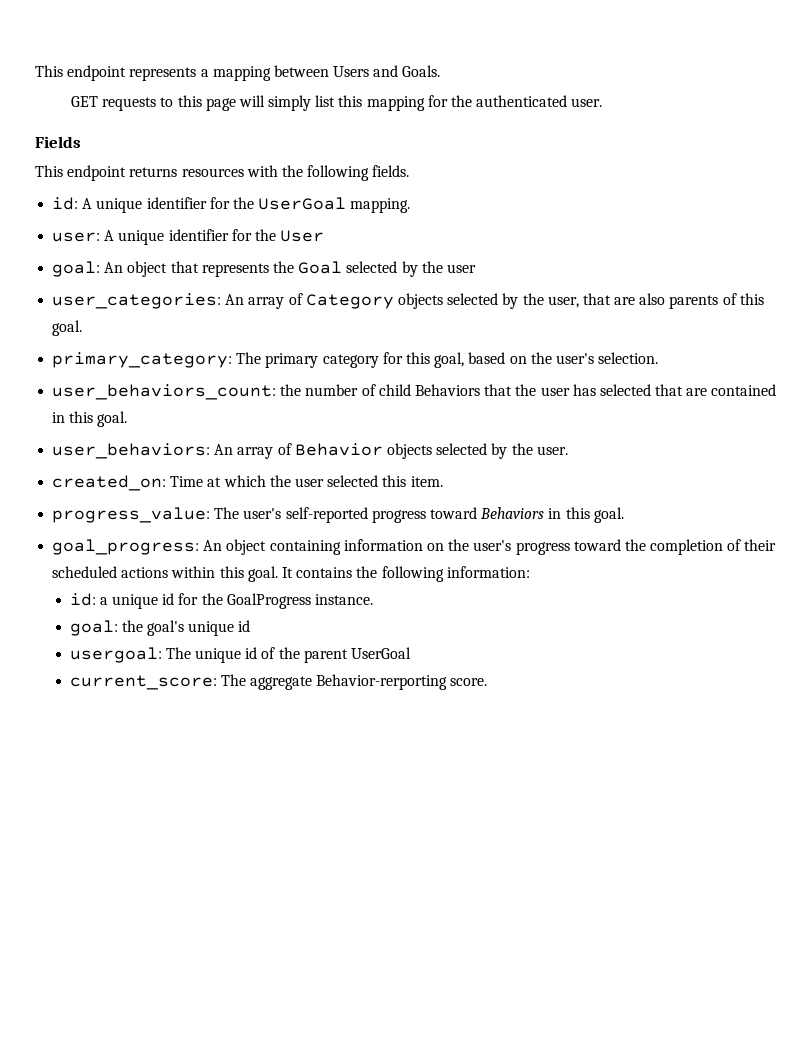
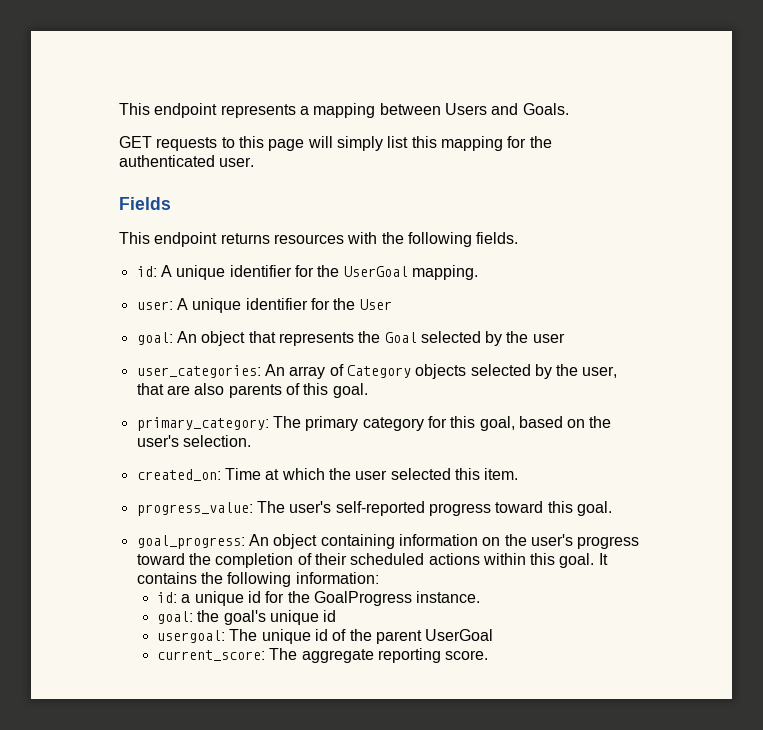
- user_behaviors_count: the number of child Behaviors that the user has selected that are contained in this goal.
- user_behaviors: An array of Behavior objects selected by the user.
- progress_value: The user's self-reported progress toward Behaviors in this goal.
+ progress_value: The user's self-reported progress toward this goal.
- current_score: The aggregate Behavior-rerporting score.
+ current_score: The aggregate reporting score.

